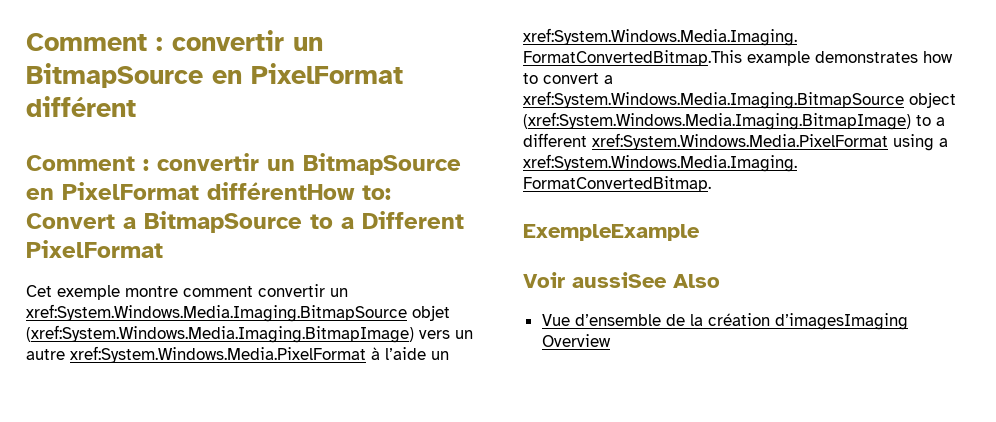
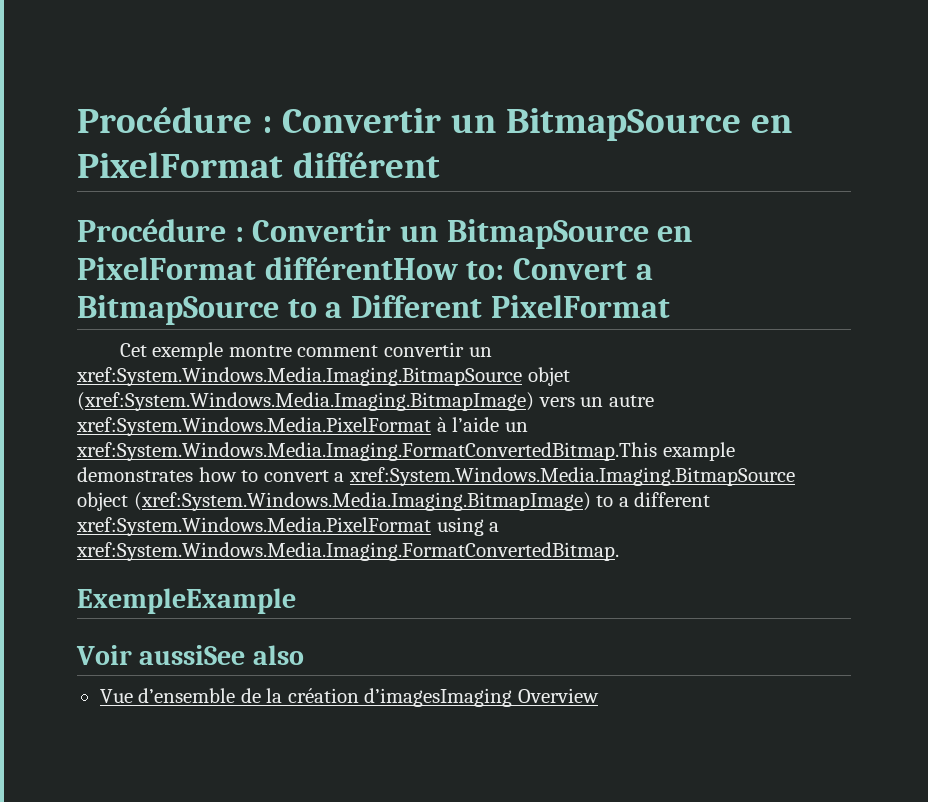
- Comment : convertir un BitmapSource en PixelFormat différent
+ Procédure : Convertir un BitmapSource en PixelFormat différent
- Comment : convertir un BitmapSource en PixelFormat différentHow to: Convert a BitmapSource to a Different PixelFormat
+ Procédure : Convertir un BitmapSource en PixelFormat différentHow to: Convert a BitmapSource to a Different PixelFormat
- Voir aussiSee Also
+ Voir aussiSee also

